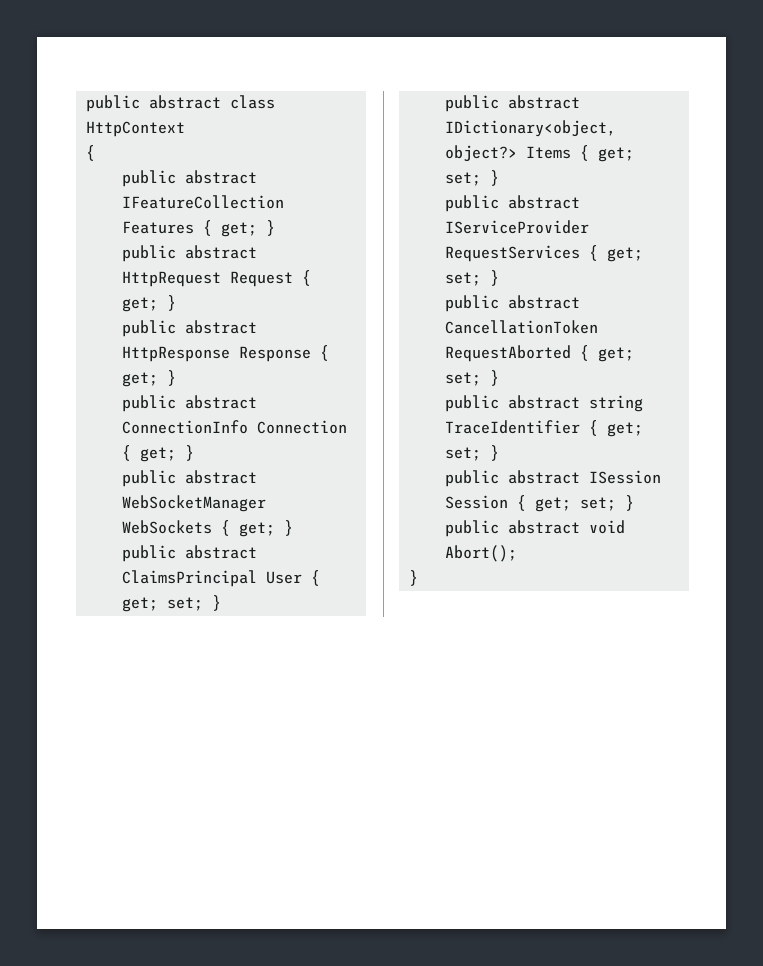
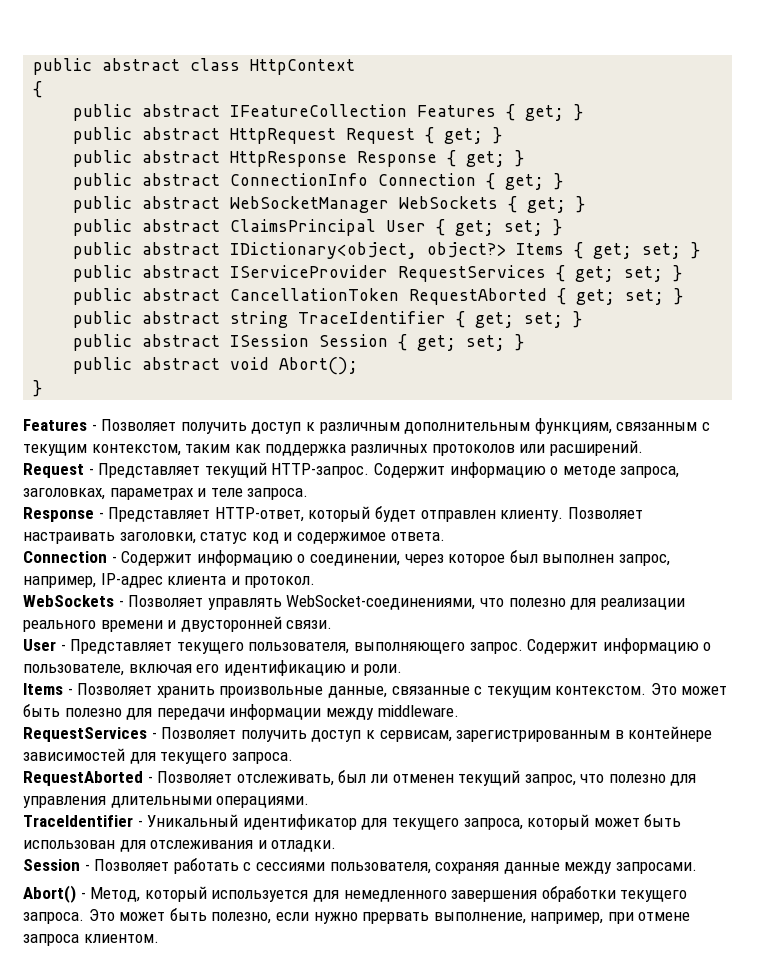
+ Features - Позволяет получить доступ к различным дополнительным функциям, связанным с текущим контекстом, таким как поддержка различных протоколов или расширений.
+ Request - Представляет текущий HTTP-запрос. Содержит информацию о методе запроса, заголовках, параметрах и теле запроса.
+ Response - Представляет HTTP-ответ, который будет отправлен клиенту. Позволяет настраивать заголовки, статус код и содержимое ответа.
+ Connection - Содержит информацию о соединении, через которое был выполнен запрос, например, IP-адрес клиента и протокол.
+ WebSockets - Позволяет управлять WebSocket-соединениями, что полезно для реализации реального времени и двусторонней связи.
+ User - Представляет текущего пользователя, выполняющего запрос. Содержит информацию о пользователе, включая его идентификацию и роли.
+ Items - Позволяет хранить произвольные данные, связанные с текущим контекстом. Это может быть полезно для передачи информации между middleware.
+ RequestServices - Позволяет получить доступ к сервисам, зарегистрированным в контейнере зависимостей для текущего запроса.
+ RequestAborted - Позволяет отслеживать, был ли отменен текущий запрос, что полезно для управления длительными операциями.
+ TraceIdentifier - Уникальный идентификатор для текущего запроса, который может быть использован для отслеживания и отладки.
+ Session - Позволяет работать с сессиями пользователя, сохраняя данные между запросами.
+ Abort() - Метод, который используется для немедленного завершения обработки текущего запроса. Это может быть полезно, если нужно прервать выполнение, например, при отмене запроса клиентом.

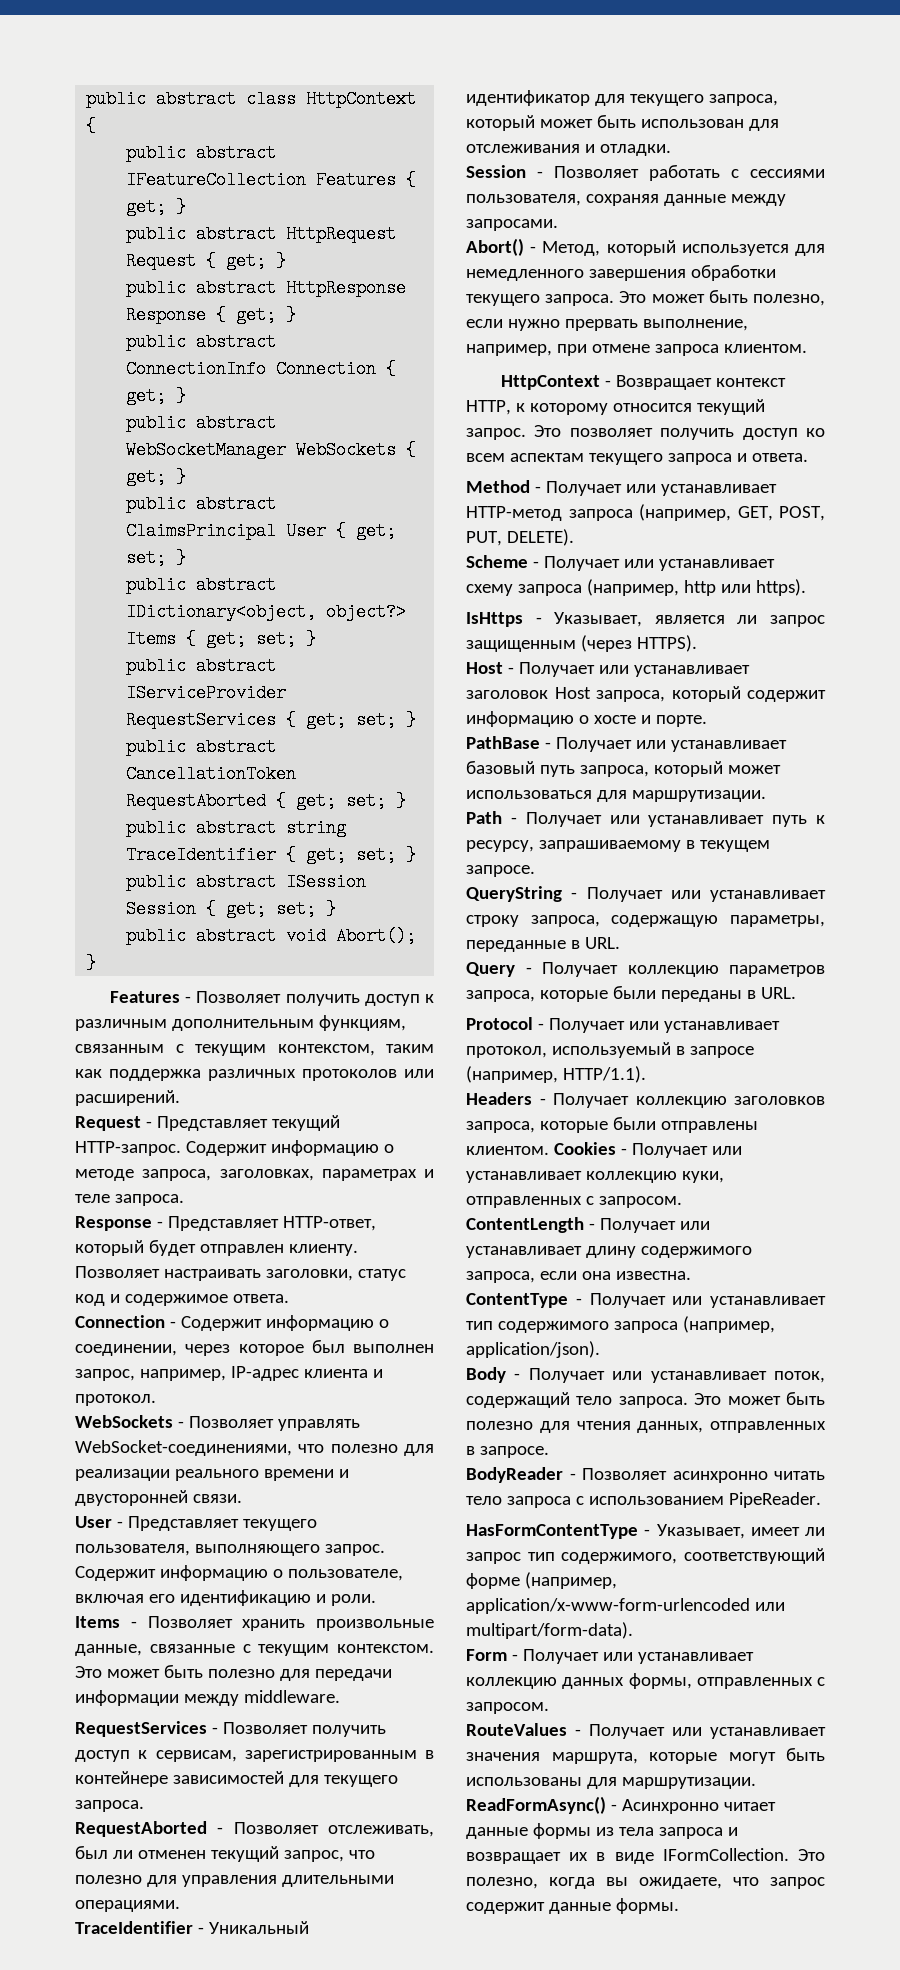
+ HttpContext - Возвращает контекст HTTP, к которому относится текущий запрос. Это позволяет получить доступ ко всем аспектам текущего запроса и ответа.
+ Method - Получает или устанавливает HTTP-метод запроса (например, GET, POST, PUT, DELETE).
+ Scheme - Получает или устанавливает схему запроса (например, http или https).
+ IsHttps - Указывает, является ли запрос защищенным (через HTTPS).
+ Host - Получает или устанавливает заголовок Host запроса, который содержит информацию о хосте и порте.
+ PathBase - Получает или устанавливает базовый путь запроса, который может использоваться для маршрутизации.
+ Path - Получает или устанавливает путь к ресурсу, запрашиваемому в текущем запросе.
+ QueryString - Получает или устанавливает строку запроса, содержащую параметры, переданные в URL.
+ Query - Получает коллекцию параметров запроса, которые были переданы в URL.
+ Protocol - Получает или устанавливает протокол, используемый в запросе (например, HTTP/1.1).
+ Headers - Получает коллекцию заголовков запроса, которые были отправлены клиентом. Cookies - Получает или устанавливает коллекцию куки, отправленных с запросом.
+ ContentLength - Получает или устанавливает длину содержимого запроса, если она известна.
+ ContentType - Получает или устанавливает тип содержимого запроса (например, application/json).
+ Body - Получает или устанавливает поток, содержащий тело запроса. Это может быть полезно для чтения данных, отправленных в запросе.
+ BodyReader - Позволяет асинхронно читать тело запроса с использованием PipeReader.
+ HasFormContentType - Указывает, имеет ли запрос тип содержимого, соответствующий форме (например, application/x-www-form-urlencoded или multipart/form-data).
+ Form - Получает или устанавливает коллекцию данных формы, отправленных с запросом.
+ RouteValues - Получает или устанавливает значения маршрута, которые могут быть использованы для маршрутизации. ReadFormAsync() - Асинхронно читает данные формы из тела запроса и возвращает их в виде IFormCollection. Это полезно, когда вы ожидаете, что запрос содержит данные формы.

